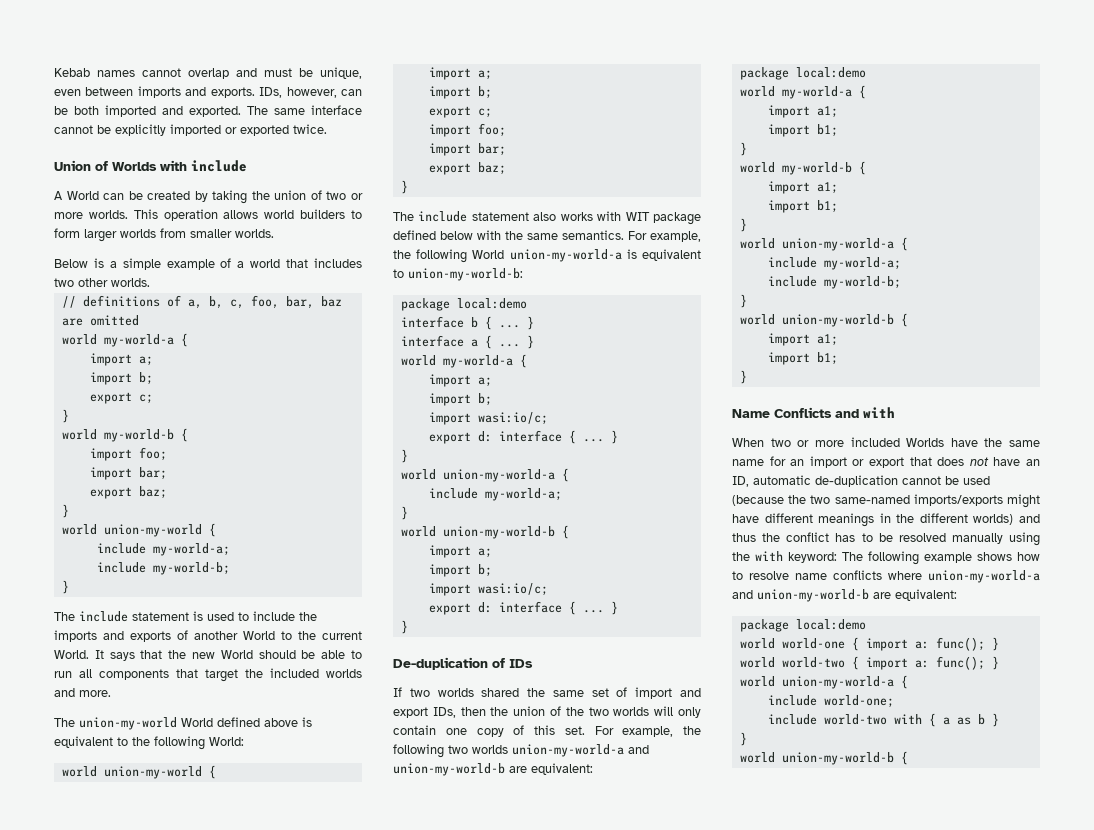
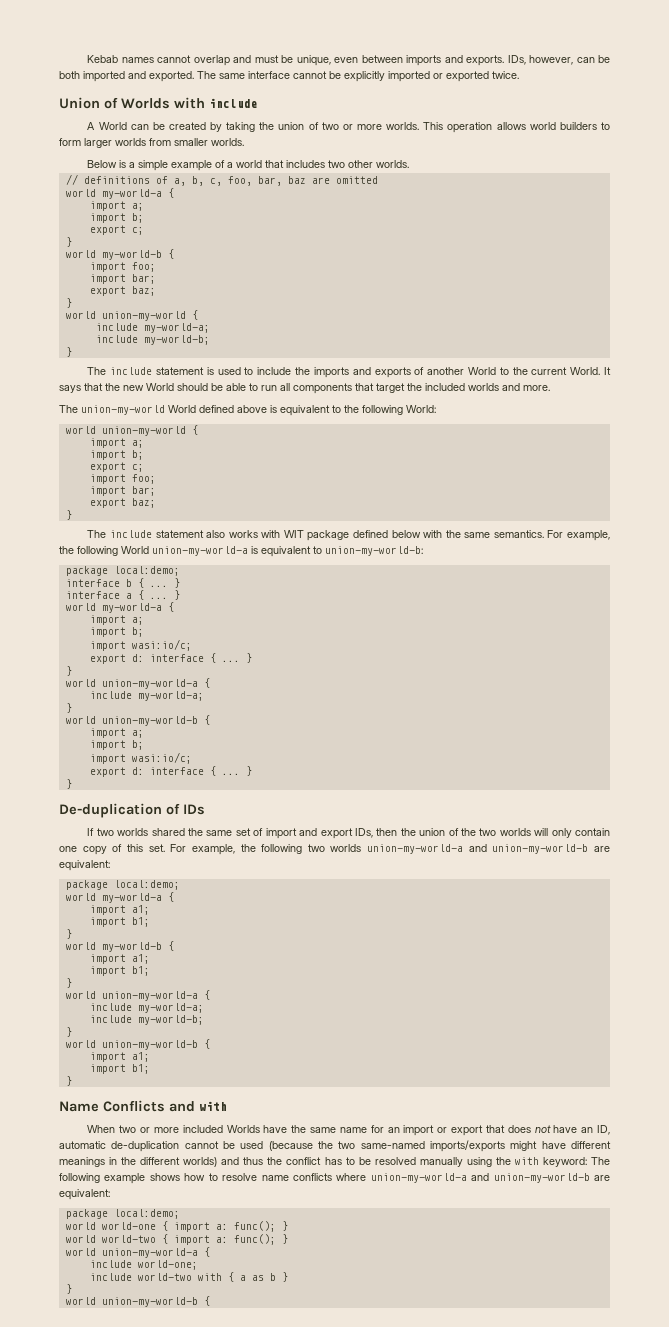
  For example, the following World union-my-world-a is equivalent to union-my-world-b:
- package local:demo
+ package local:demo;
  For example, the following two worlds union-my-world-a and union-my-world-b are equivalent:
- package local:demo
+ package local:demo;
  The following example shows how to resolve name conflicts where union-my-world-a and union-my-world-b are equivalent:
- package local:demo
+ package local:demo;

